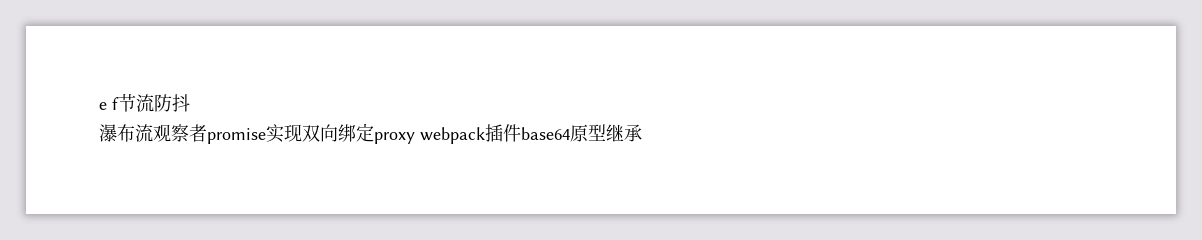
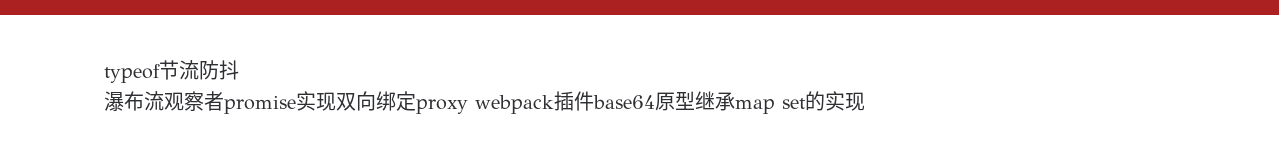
- e f节流防抖
+ typeof节流防抖
- 瀑布流观察者promise实现双向绑定proxy webpack插件base64原型继承
+ 瀑布流观察者promise实现双向绑定proxy webpack插件base64原型继承map set的实现

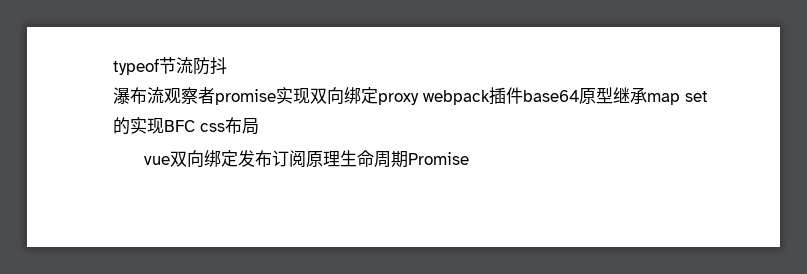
- 瀑布流观察者promise实现双向绑定proxy webpack插件base64原型继承map set的实现
+ 瀑布流观察者promise实现双向绑定proxy webpack插件base64原型继承map set的实现BFC css布局
+ vue双向绑定发布订阅原理生命周期Promise

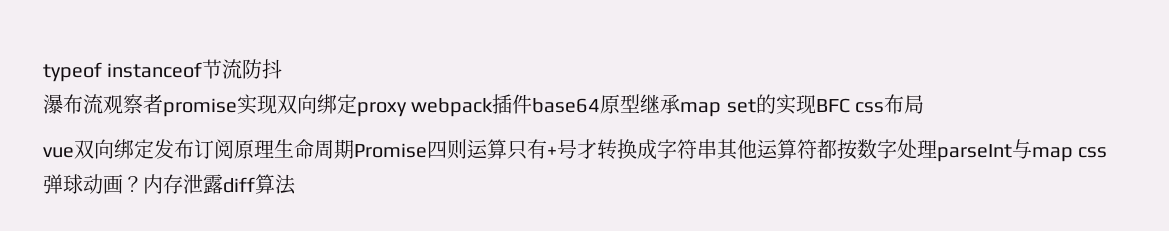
- typeof节流防抖
+ typeof instanceof节流防抖
- vue双向绑定发布订阅原理生命周期Promise
+ vue双向绑定发布订阅原理生命周期Promise四则运算只有+号才转换成字符串其他运算符都按数字处理parseInt与map css弹球动画？内存泄露diff算法

